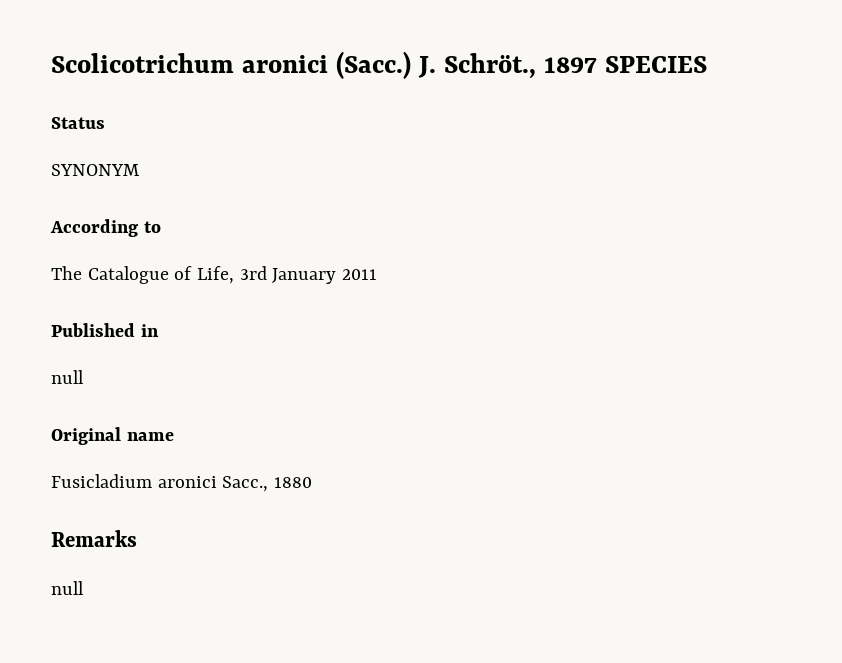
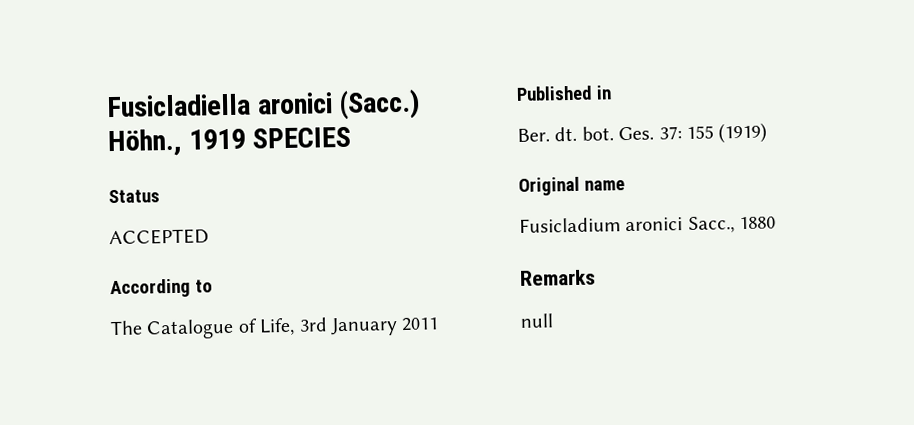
- Scolicotrichum aronici (Sacc.)
+ Fusicladiella aronici (Sacc.)
- J. Schröt., 1897 SPECIES
+ Höhn., 1919 SPECIES
- SYNONYM
+ ACCEPTED
  Published in
- null
+ Ber. dt. bot. Ges. 37: 155 (1919)

